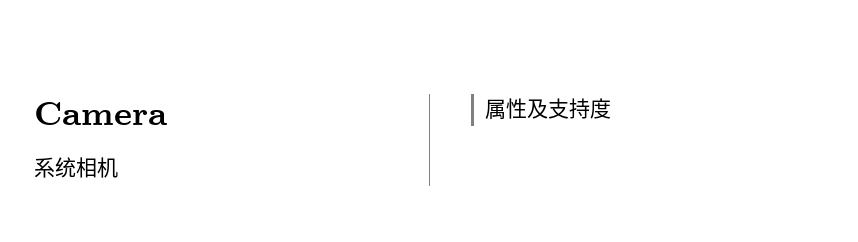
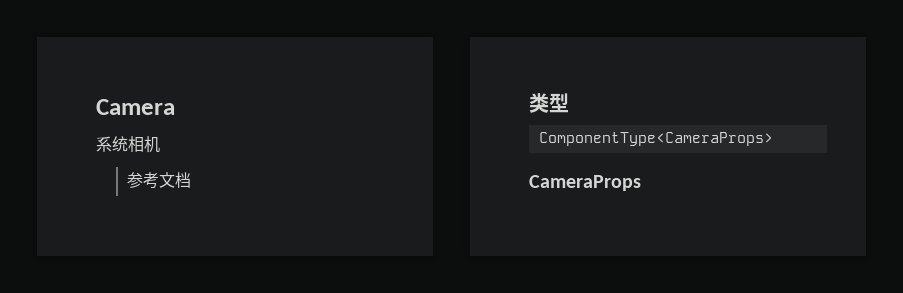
- 属性及支持度
+ 参考文档
+ 类型
+ ComponentType<CameraProps>
+ CameraProps

